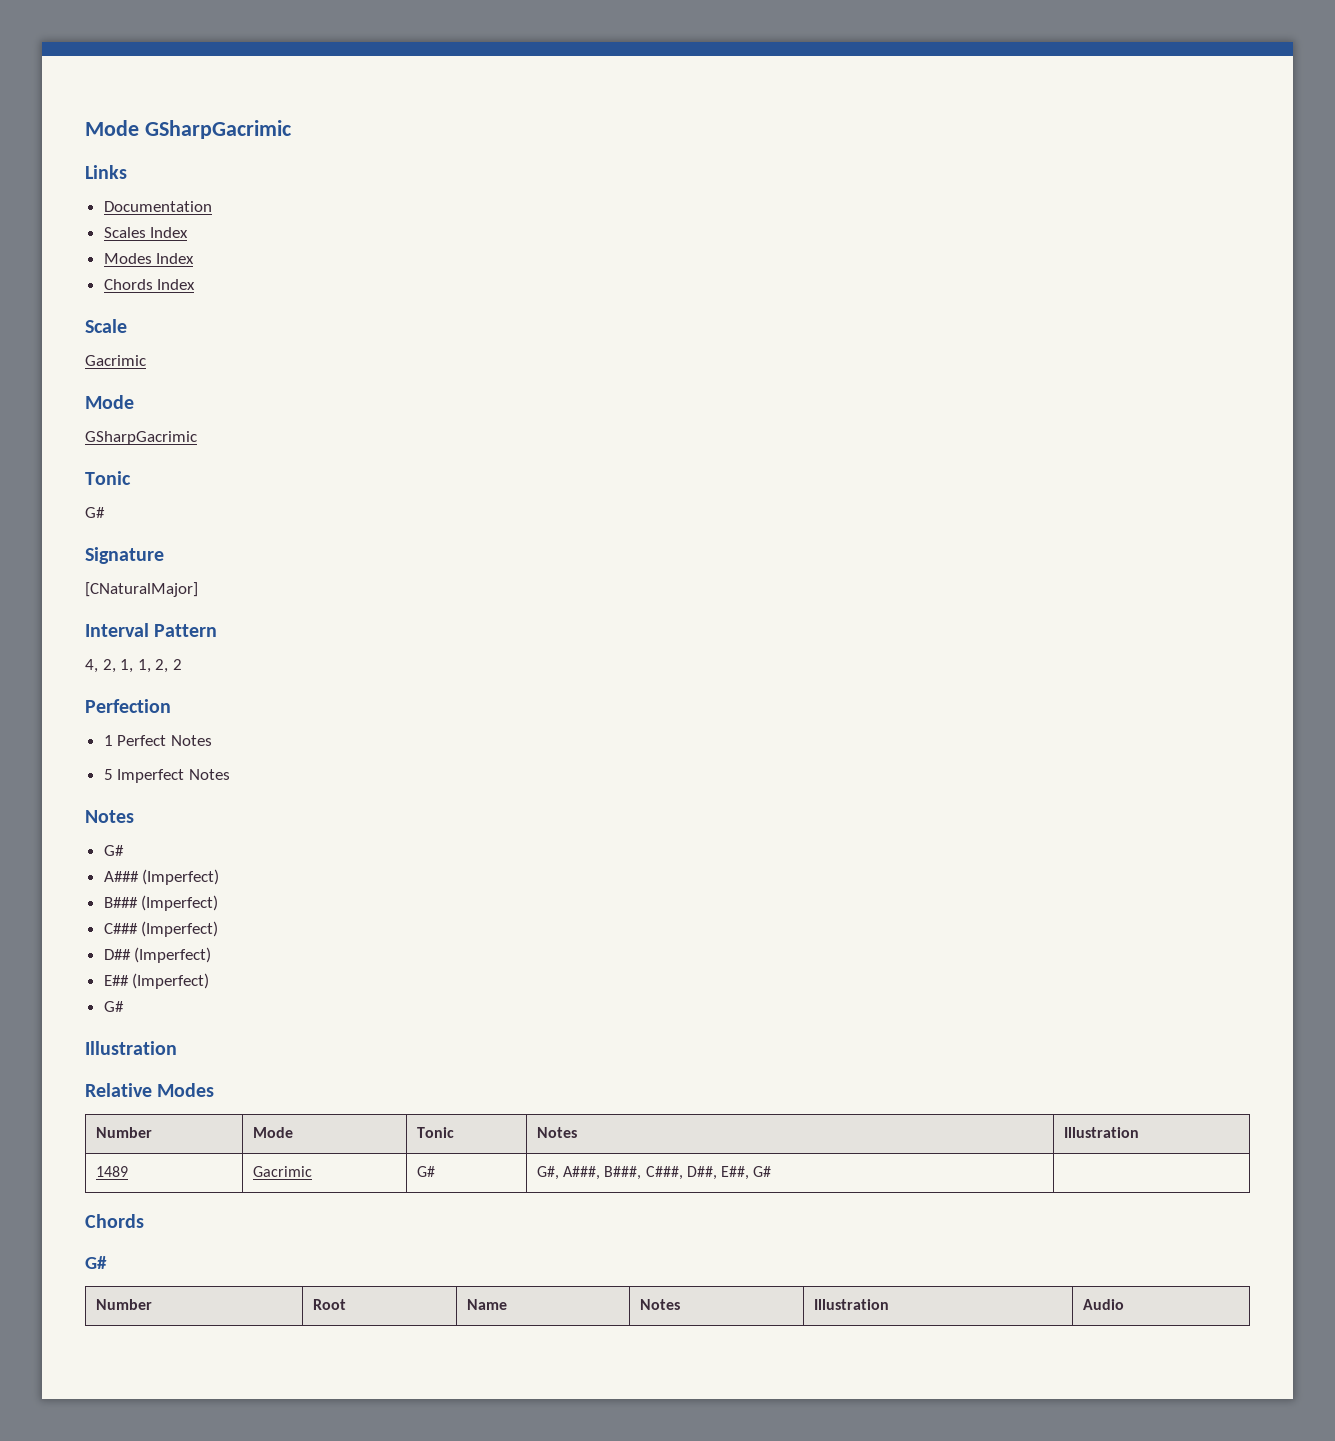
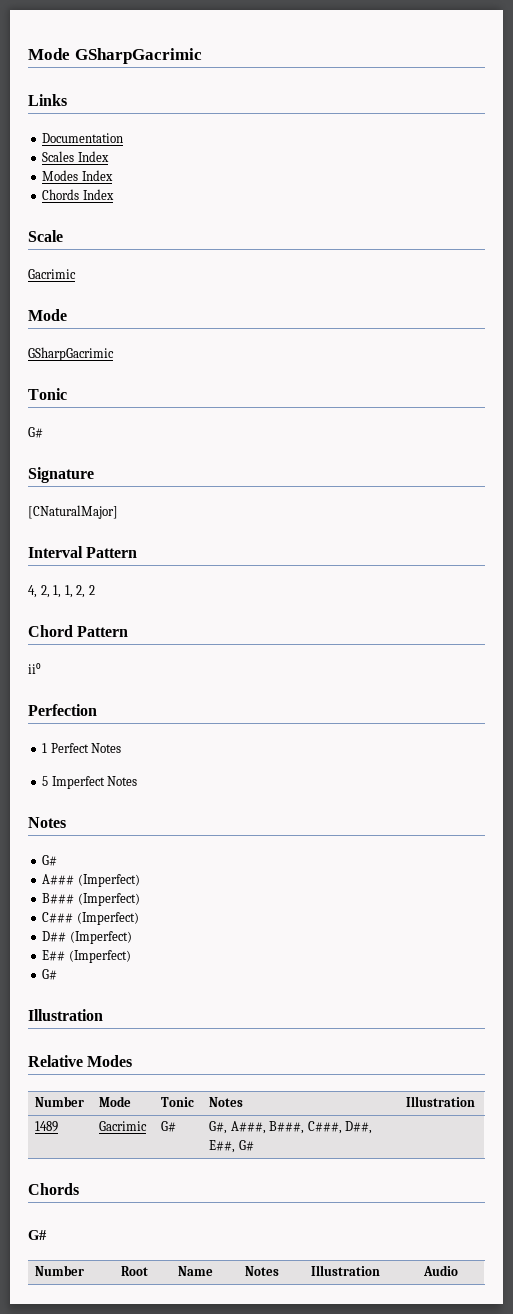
+ Chord Pattern
+ ii⁰

